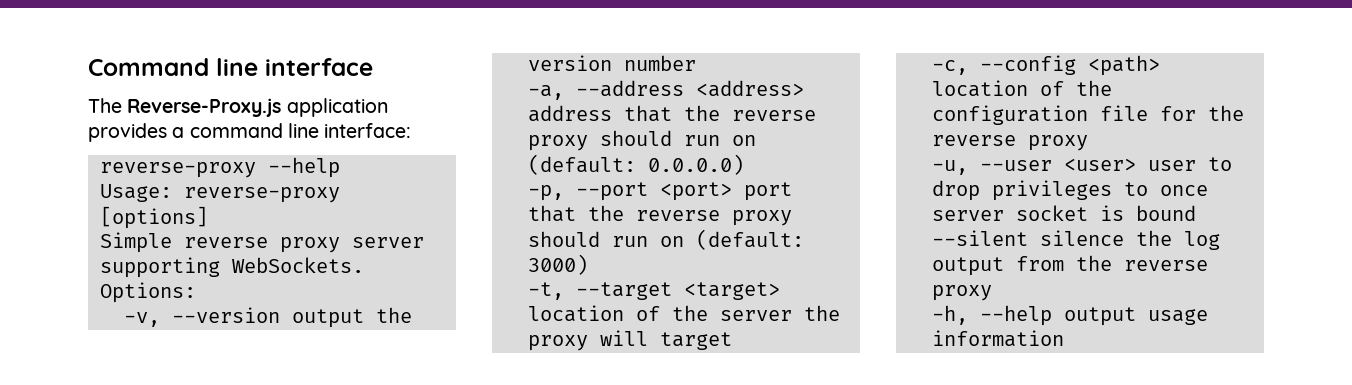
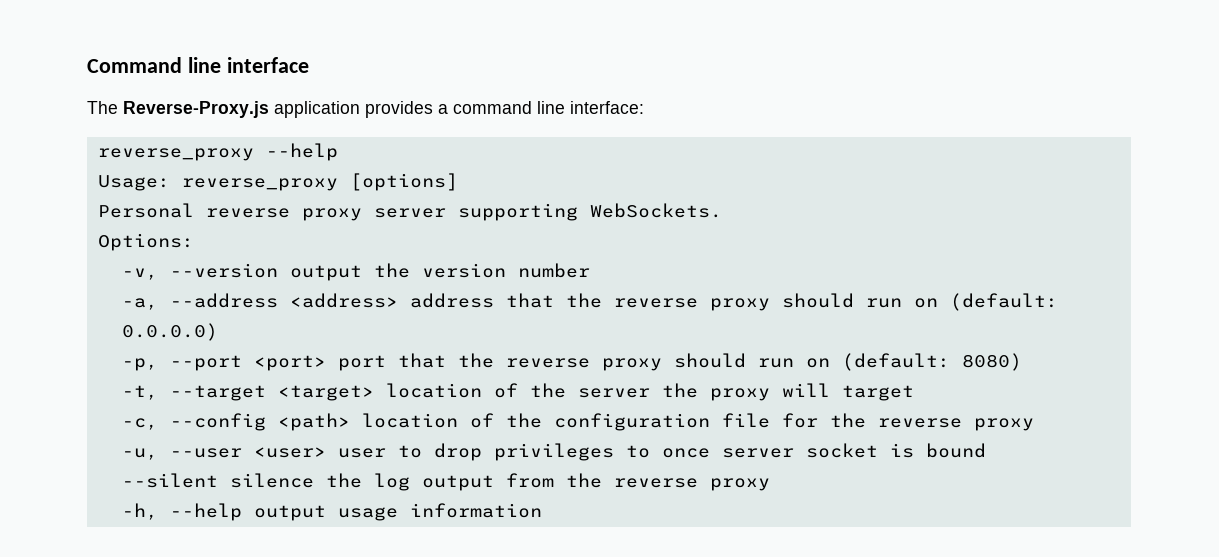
- reverse-proxy --help
+ reverse_proxy --help
- Usage: reverse-proxy [options]
+ Usage: reverse_proxy [options]
- Simple reverse proxy server supporting WebSockets.
+ Personal reverse proxy server supporting WebSockets.
- -p, --port <port> port that the reverse proxy should run on (default: 3000)
+ -p, --port <port> port that the reverse proxy should run on (default: 8080)

